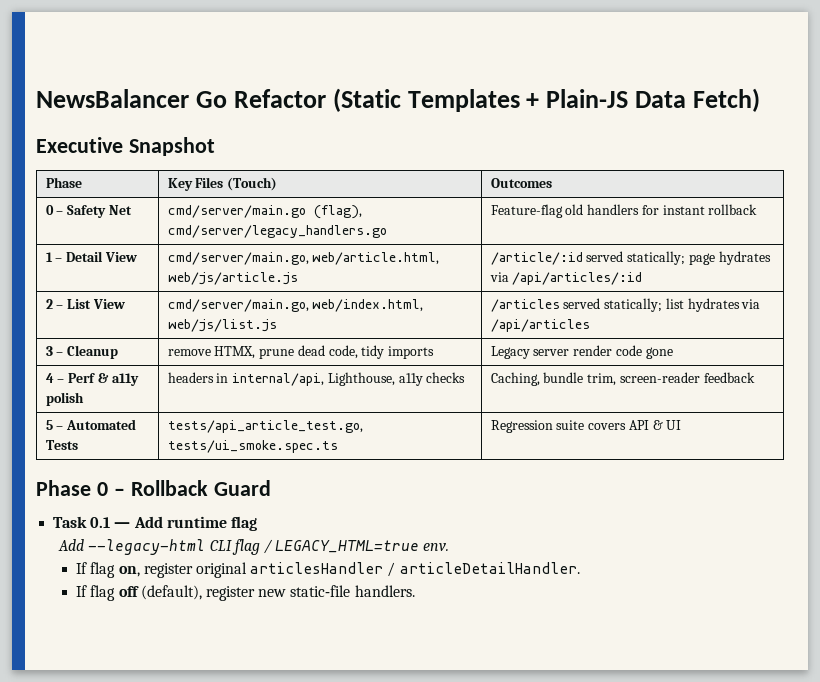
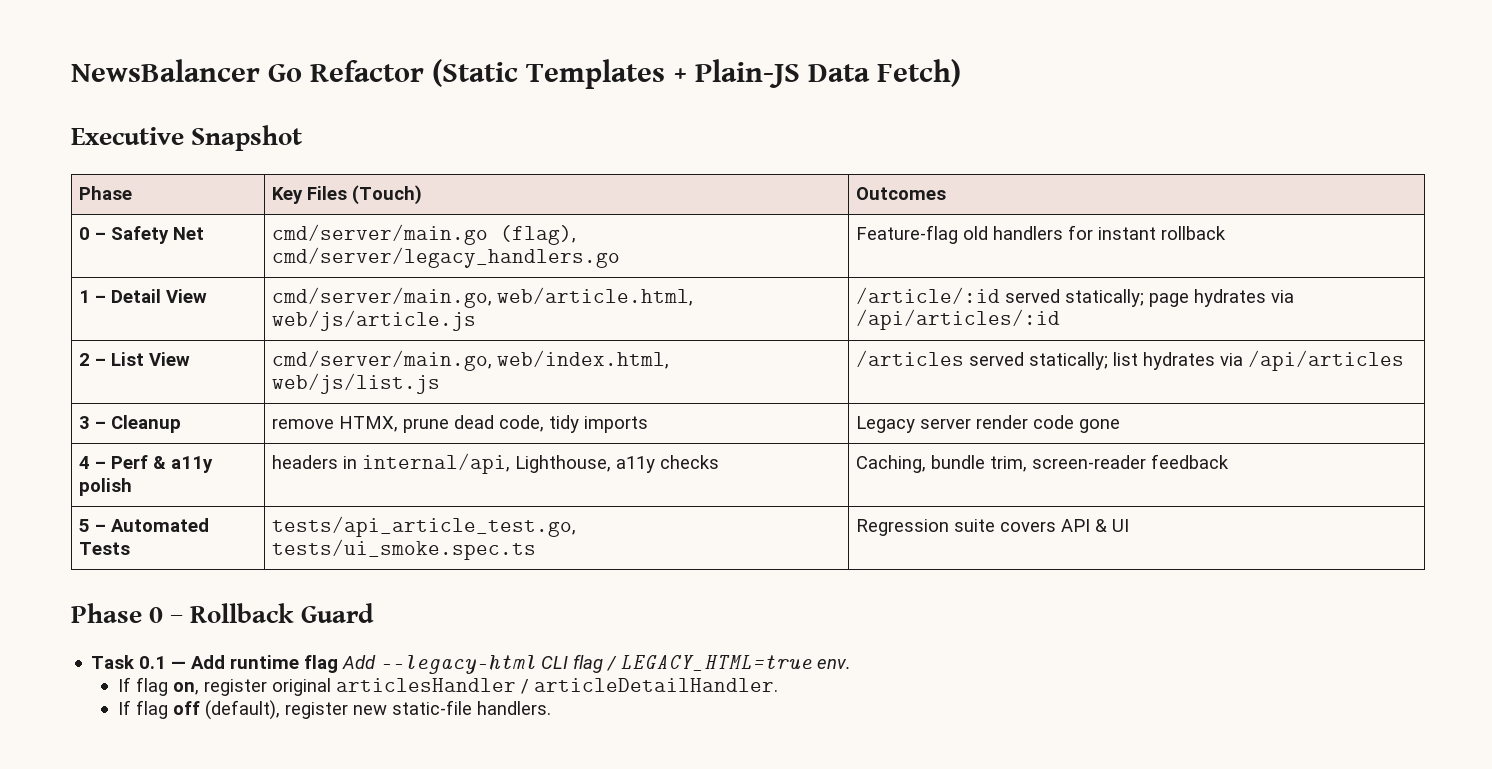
- Task 0.1 — Add runtime flag
- Add --legacy-html CLI flag / LEGACY_HTML=true env.
+ Task 0.1 — Add runtime flag Add --legacy-html CLI flag / LEGACY_HTML=true env.

